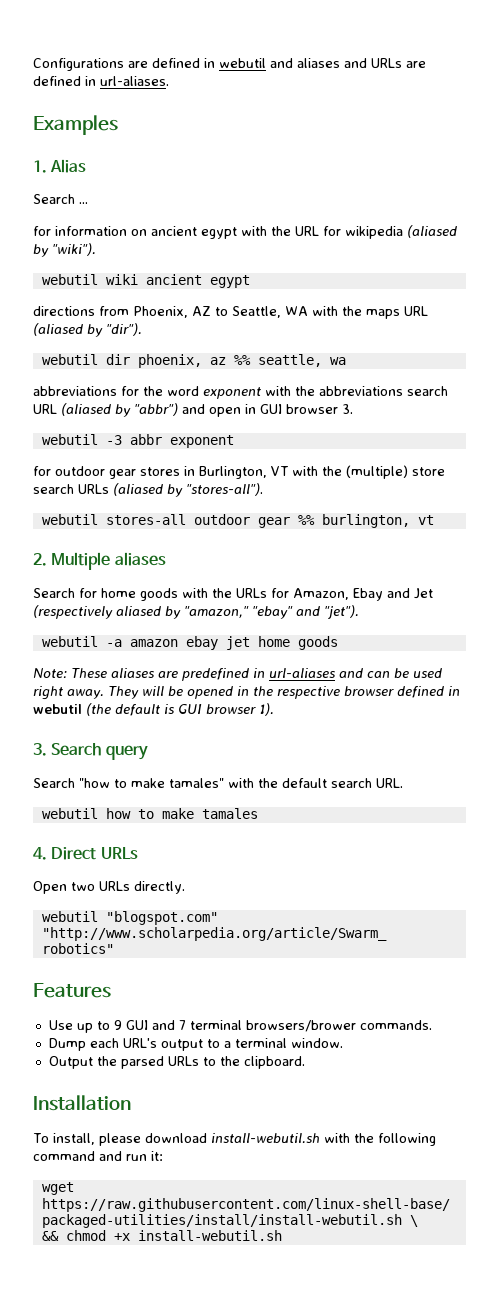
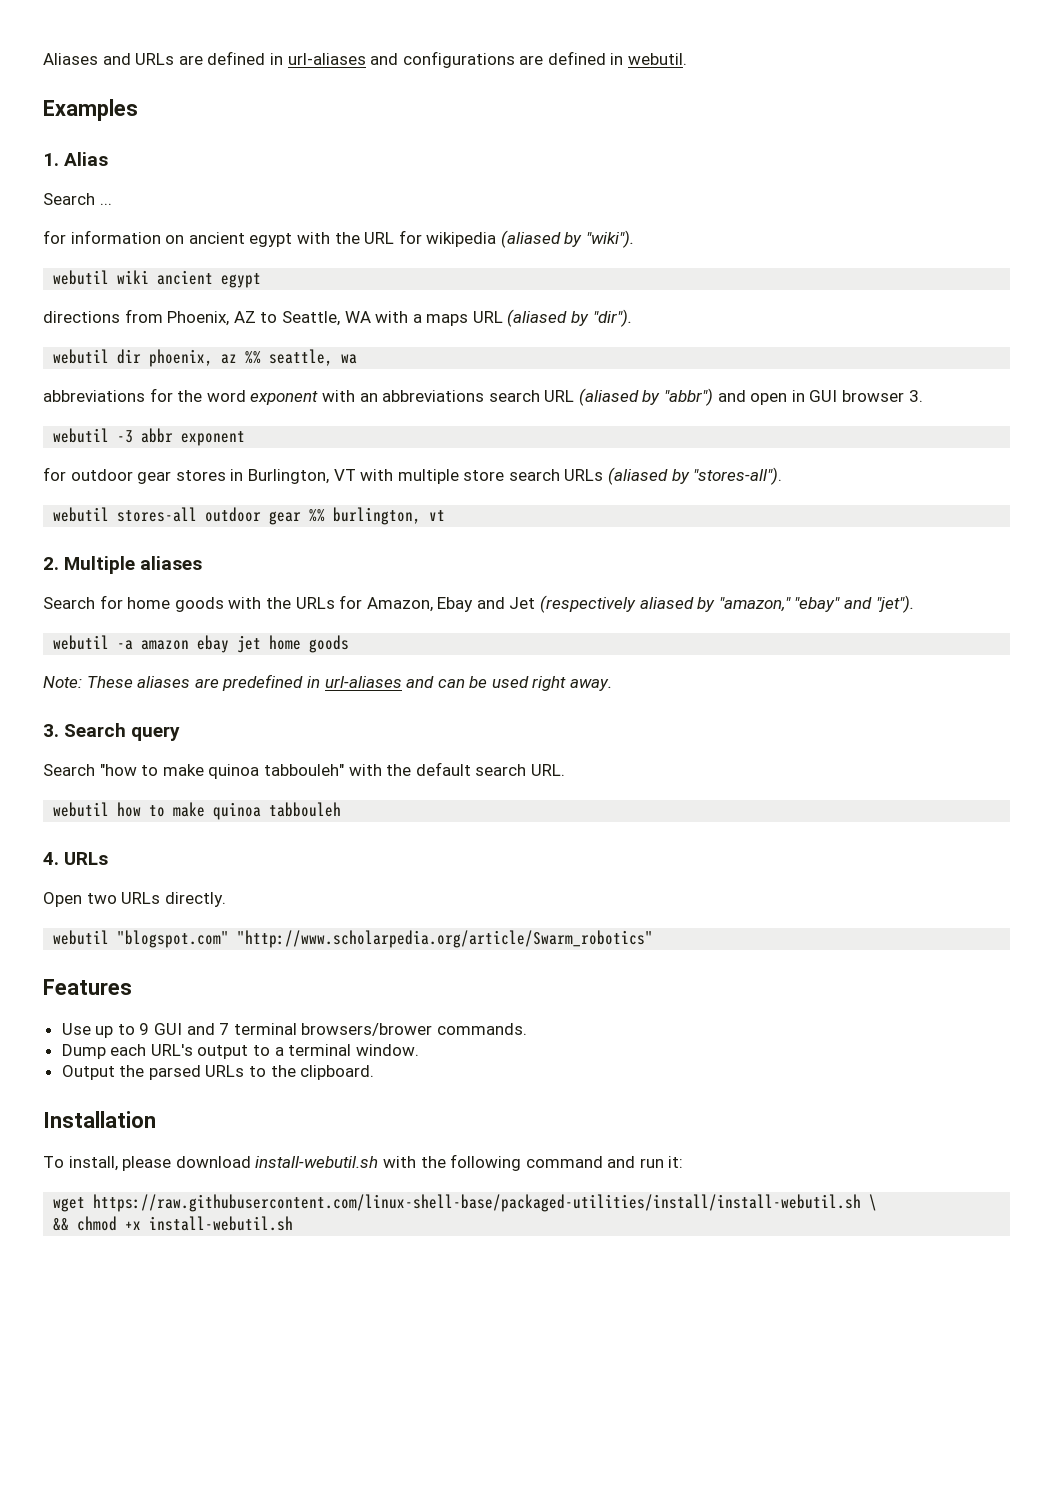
- Configurations are defined in webutil and aliases and URLs are defined in url-aliases.
+ Aliases and URLs are defined in url-aliases and configurations are defined in webutil.
- directions from Phoenix, AZ to Seattle, WA with the maps URL (aliased by "dir").
+ directions from Phoenix, AZ to Seattle, WA with a maps URL (aliased by "dir").
- abbreviations for the word exponent with the abbreviations search URL (aliased by "abbr") and open in GUI browser 3.
+ abbreviations for the word exponent with an abbreviations search URL (aliased by "abbr") and open in GUI browser 3.
- for outdoor gear stores in Burlington, VT with the (multiple) store search URLs (aliased by "stores-all").
+ for outdoor gear stores in Burlington, VT with multiple store search URLs (aliased by "stores-all").
- They will be opened in the respective browser defined in webutil (the default is GUI browser 1).
- Search "how to make tamales" with the default search URL.
+ Search "how to make quinoa tabbouleh" with the default search URL.
- webutil how to make tamales
+ webutil how to make quinoa tabbouleh
- 4. Direct URLs
+ 4. URLs

